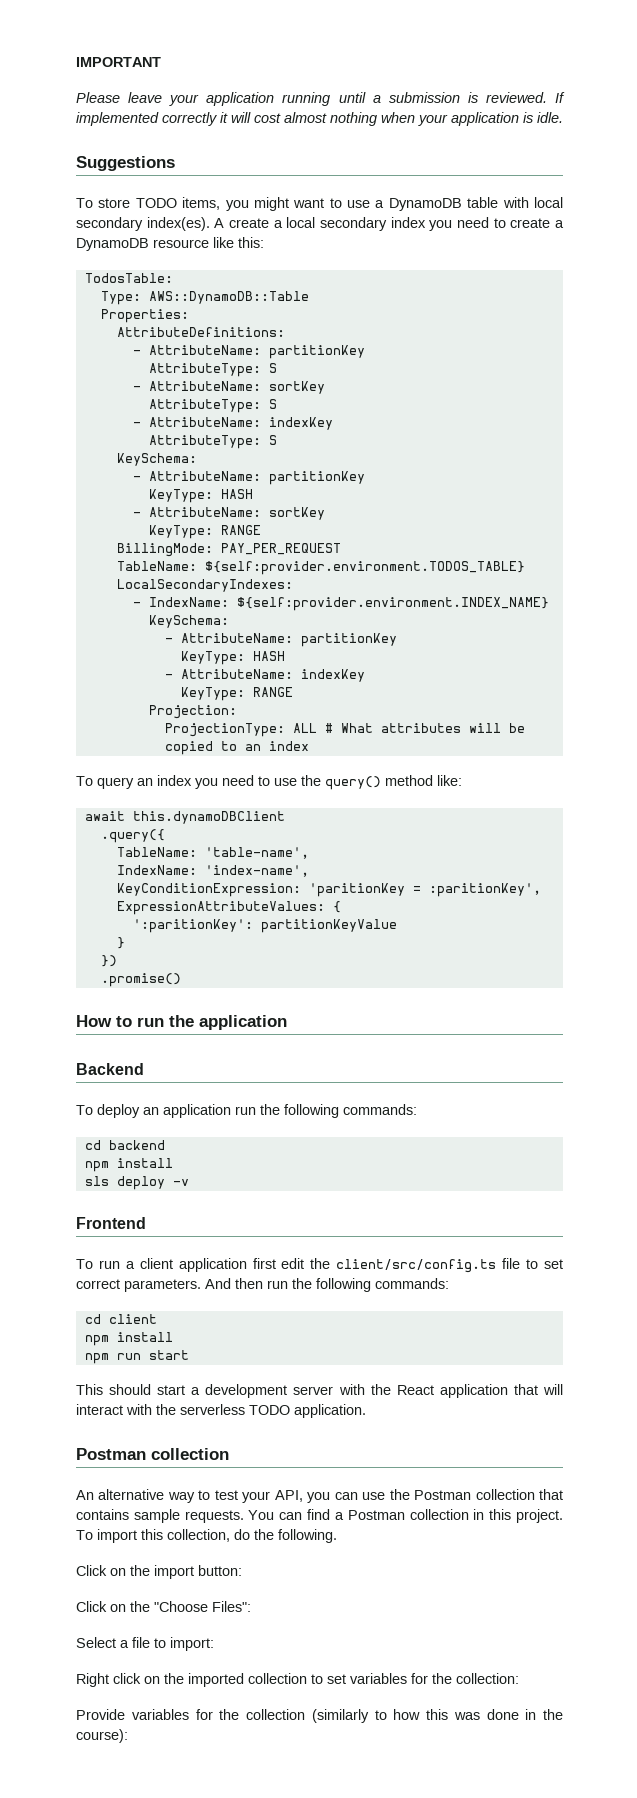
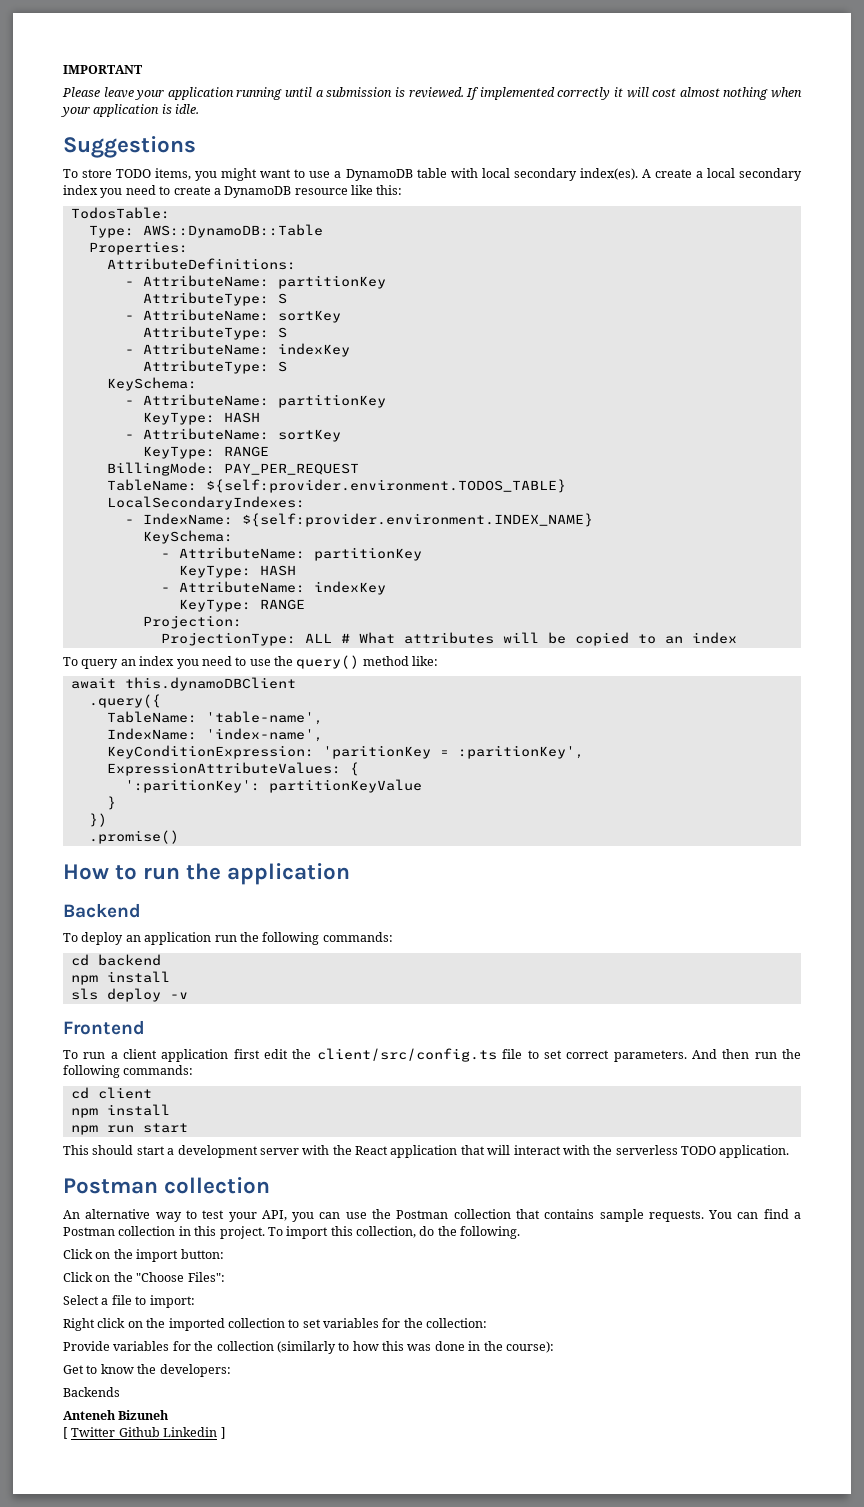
+ Get to know the developers:
+ Backends
+ Anteneh Bizuneh
+ [ Twitter Github Linkedin ]

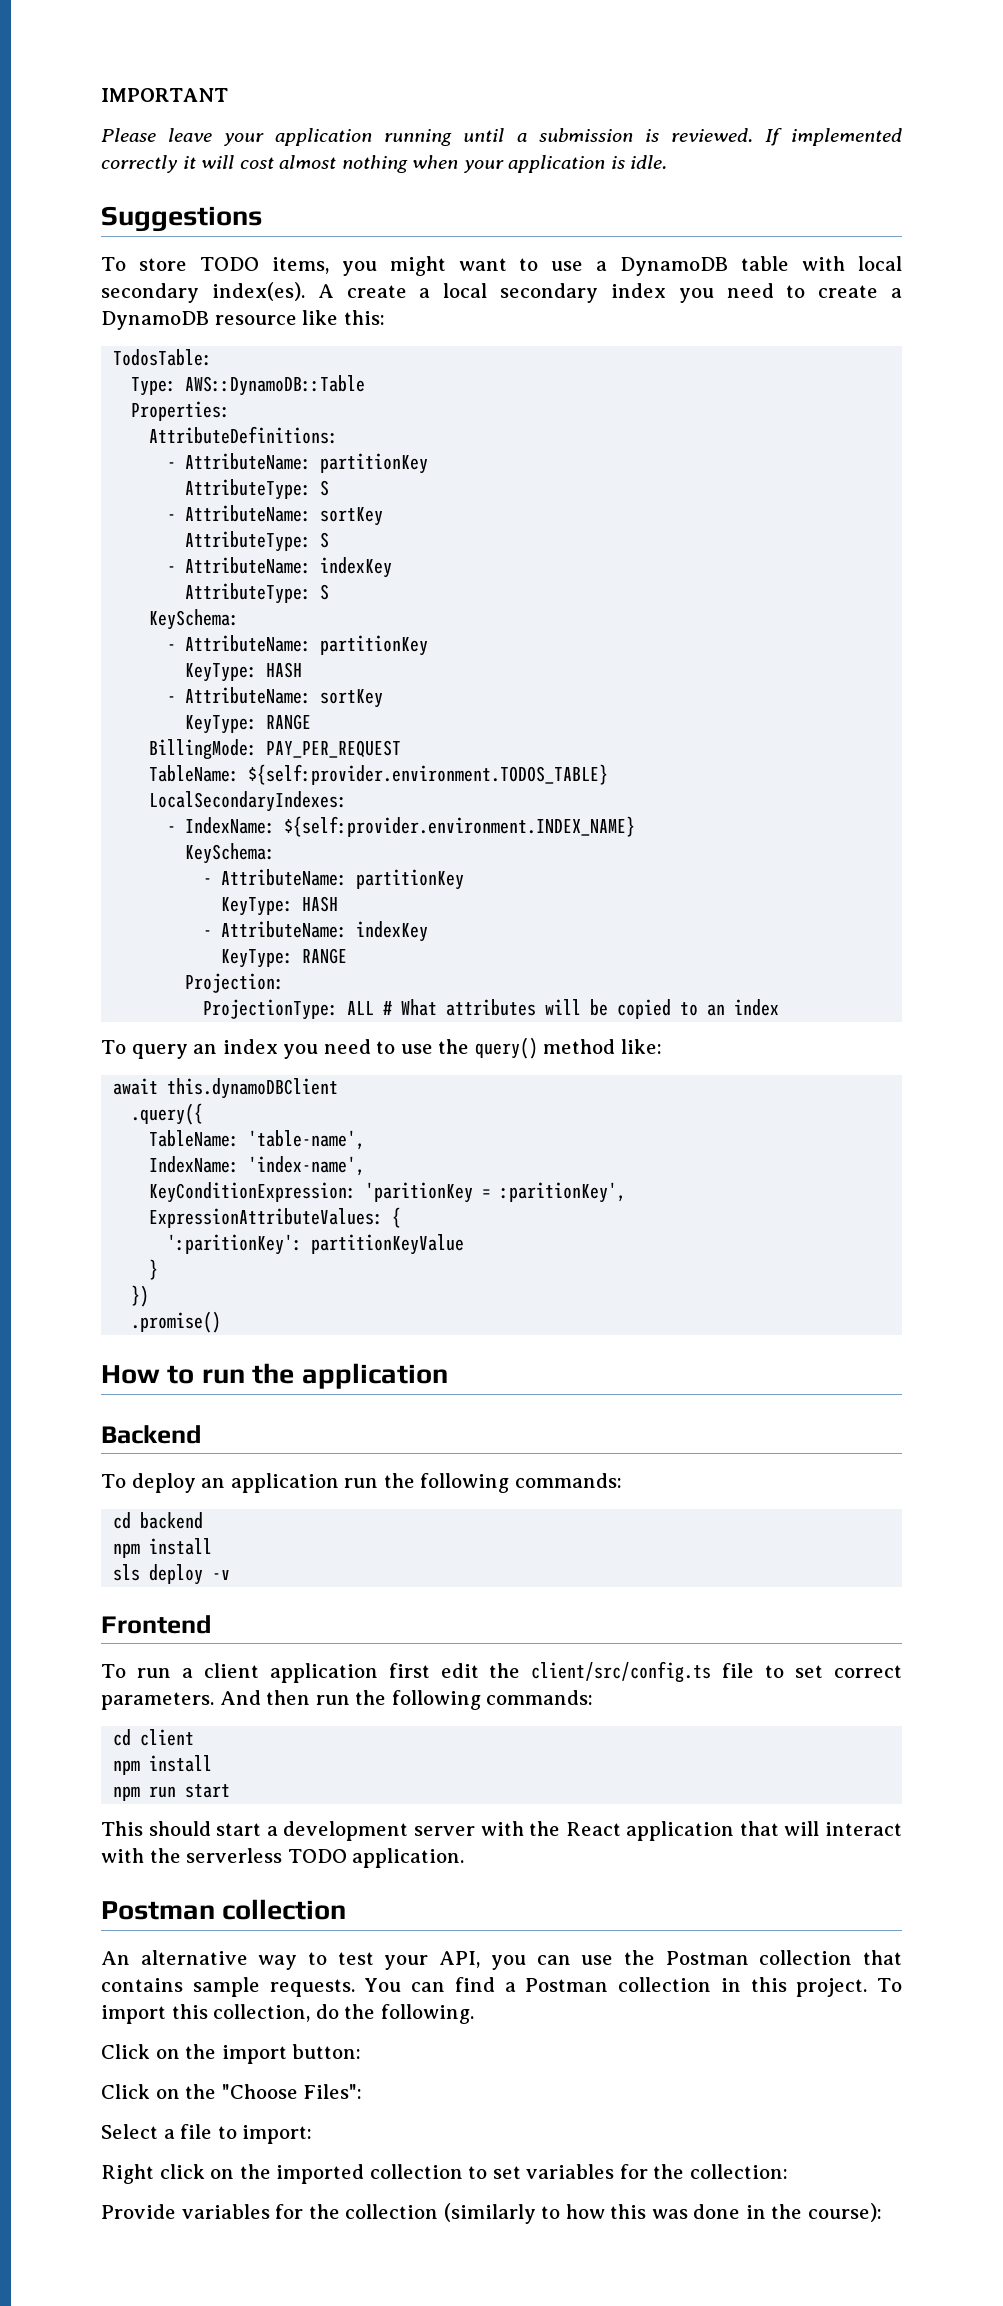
- Get to know the developers:
- Backends
- Anteneh Bizuneh
- [ Twitter Github Linkedin ]

